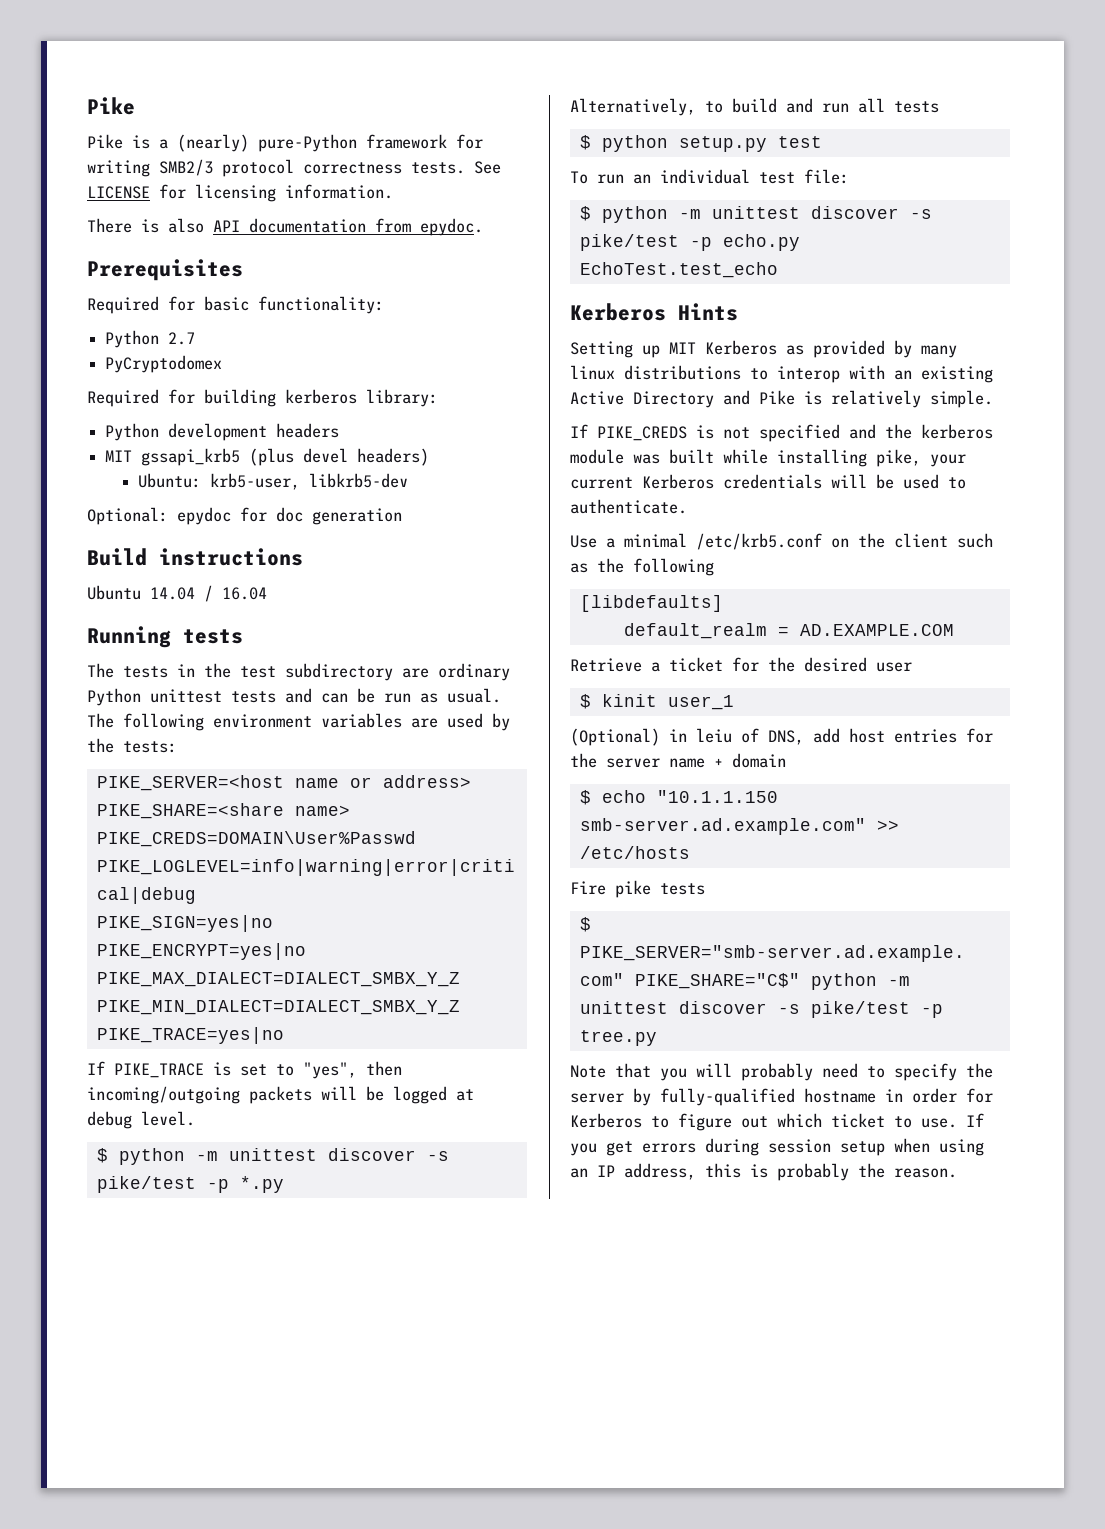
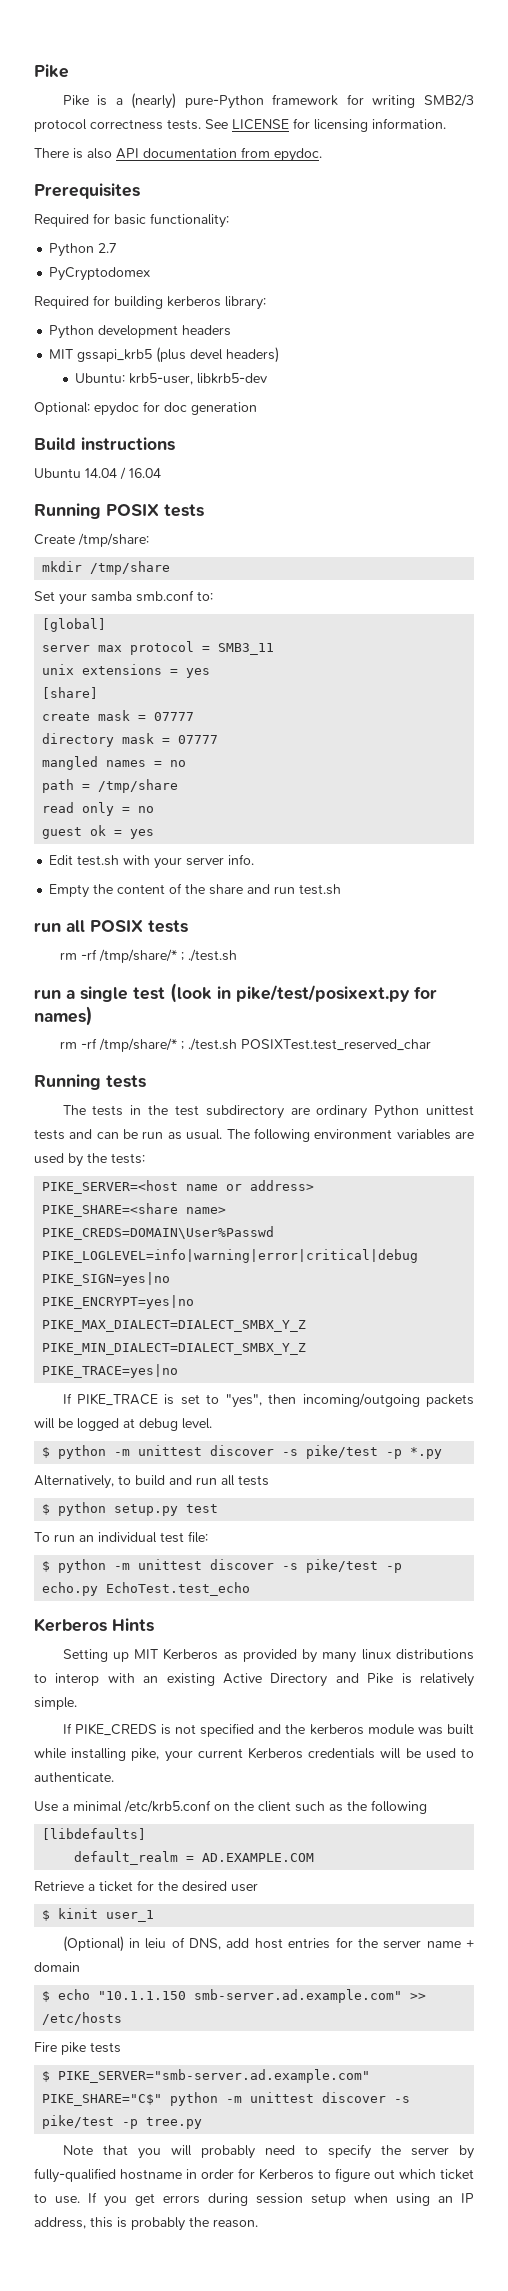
+ Running POSIX tests
+ Create /tmp/share:
+ mkdir /tmp/share
+ Set your samba smb.conf to:
+ [global]
+ server max protocol = SMB3_11
+ unix extensions = yes
+ [share]
+ create mask = 07777
+ directory mask = 07777
+ mangled names = no
+ path = /tmp/share
+ read only = no
+ guest ok = yes
+ Edit test.sh with your server info.
+ Empty the content of the share and run test.sh
+ run all POSIX tests
+ rm -rf /tmp/share/* ; ./test.sh
+ run a single test (look in pike/test/posixext.py for names)
+ rm -rf /tmp/share/* ; ./test.sh POSIXTest.test_reserved_char

